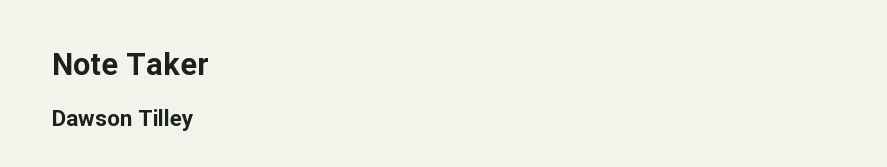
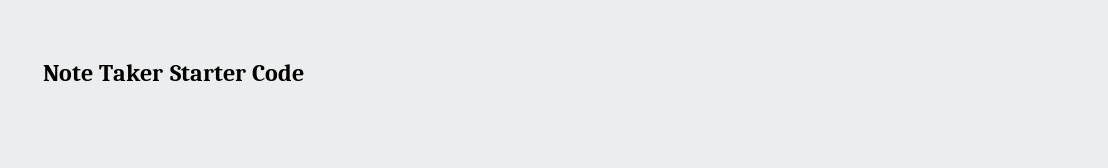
- Note Taker
- Dawson Tilley
+ Note Taker Starter Code

